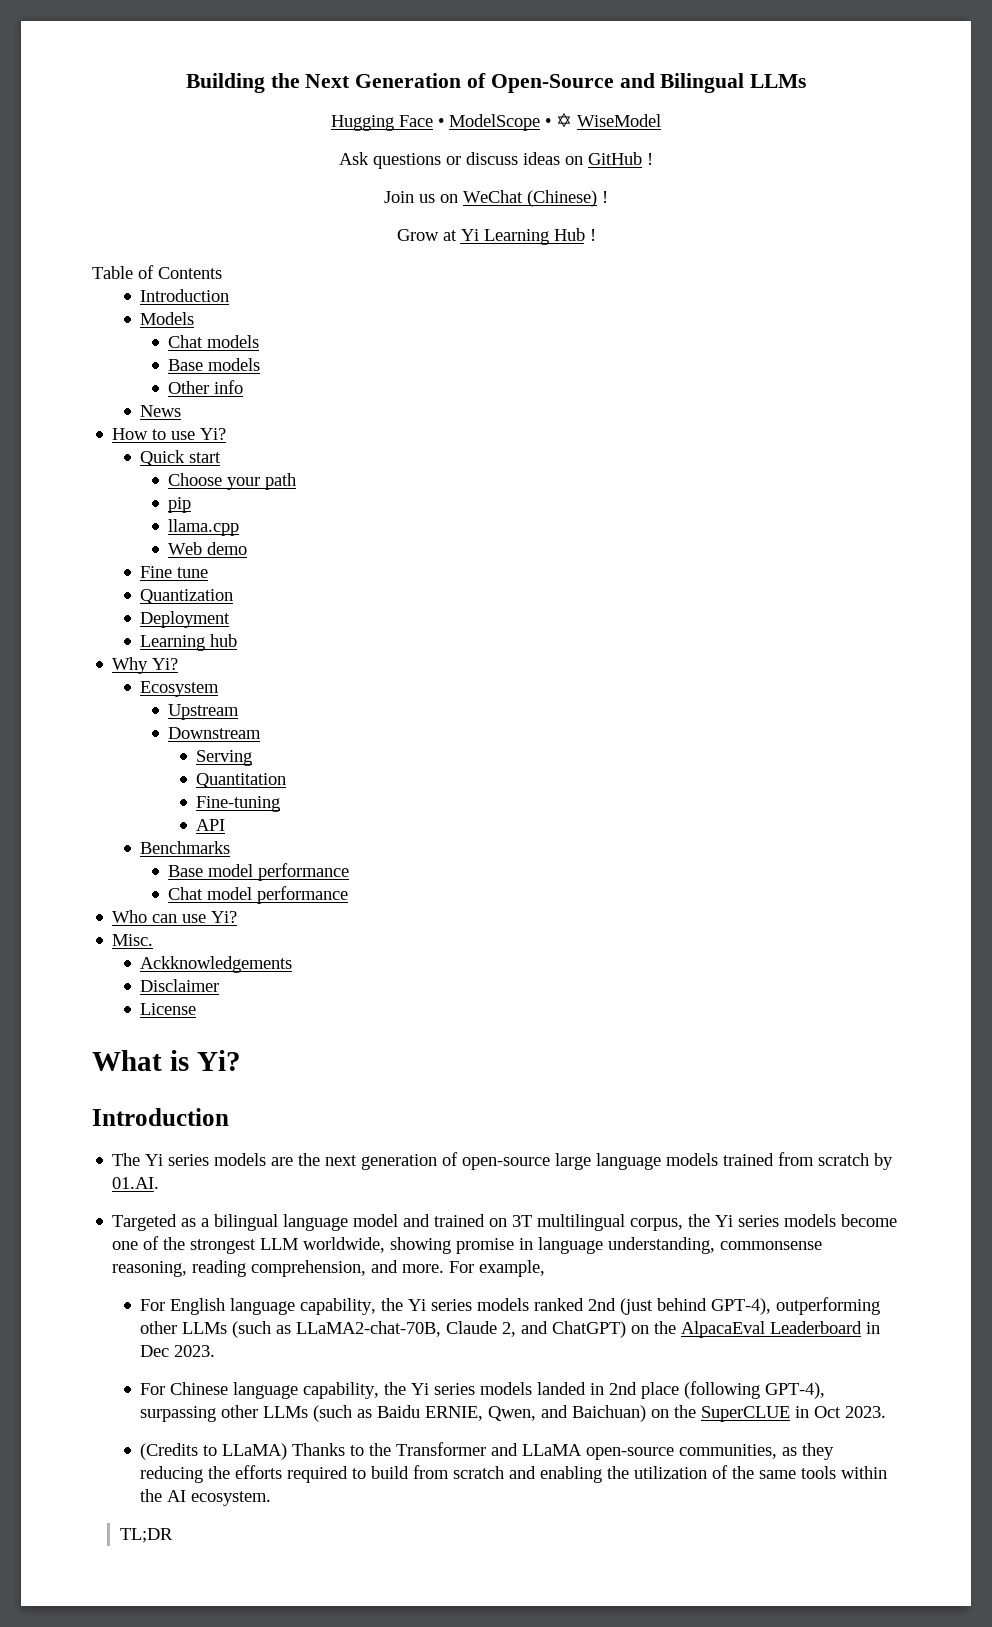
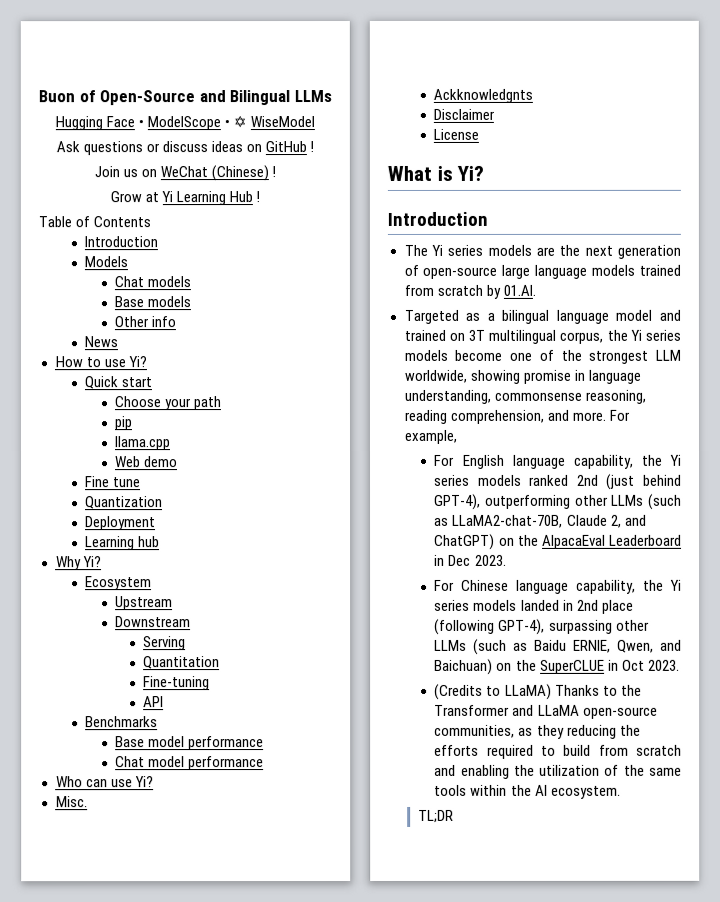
- Building the Next Generation of Open-Source and Bilingual LLMs
+ Buon of Open-Source and Bilingual LLMs
- Ackknowledgements
+ Ackknowledgnts

